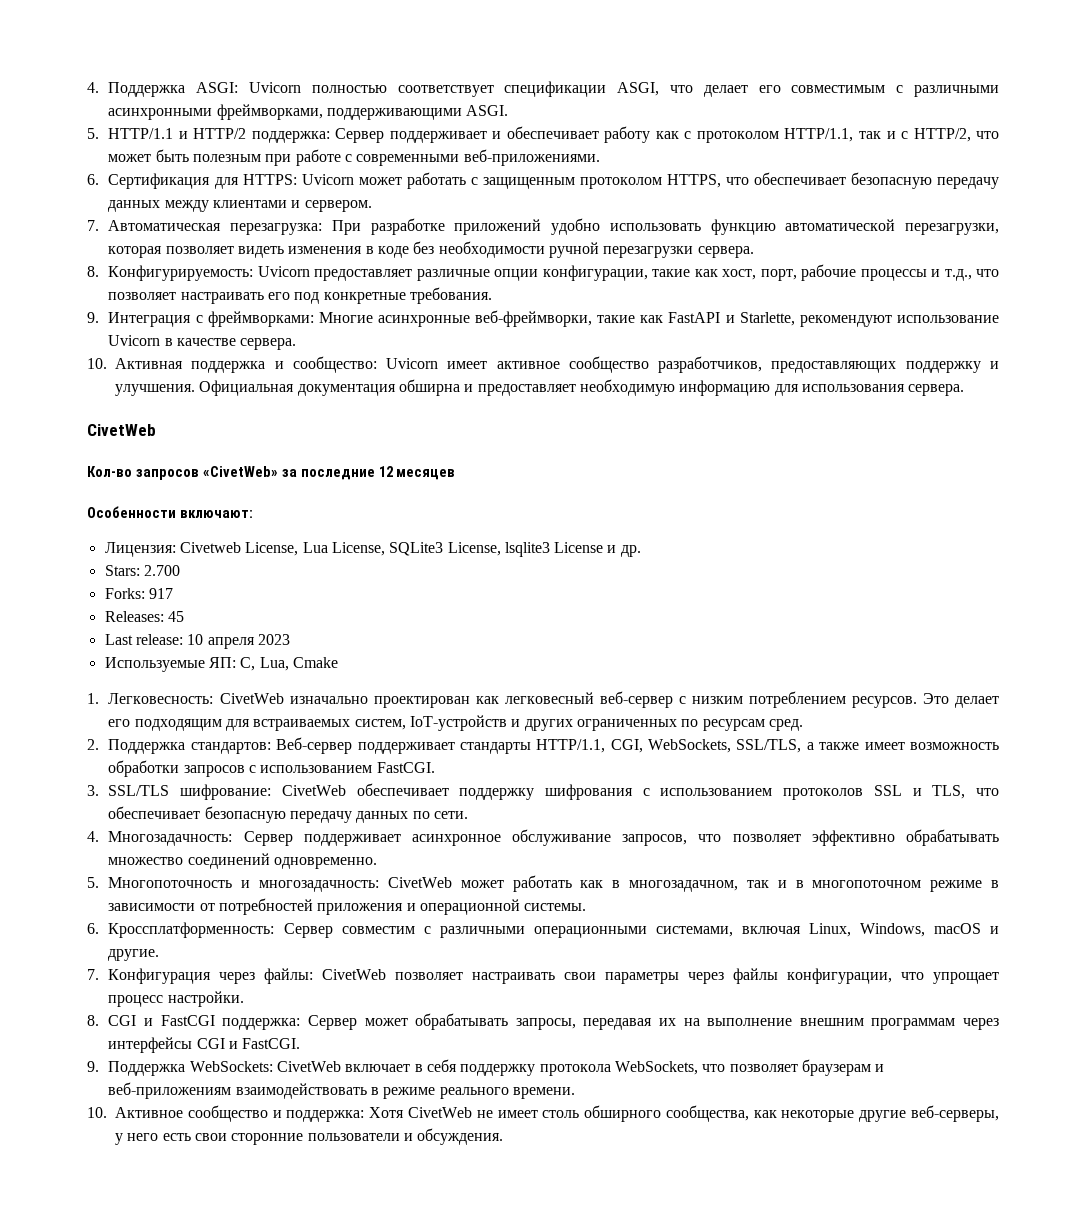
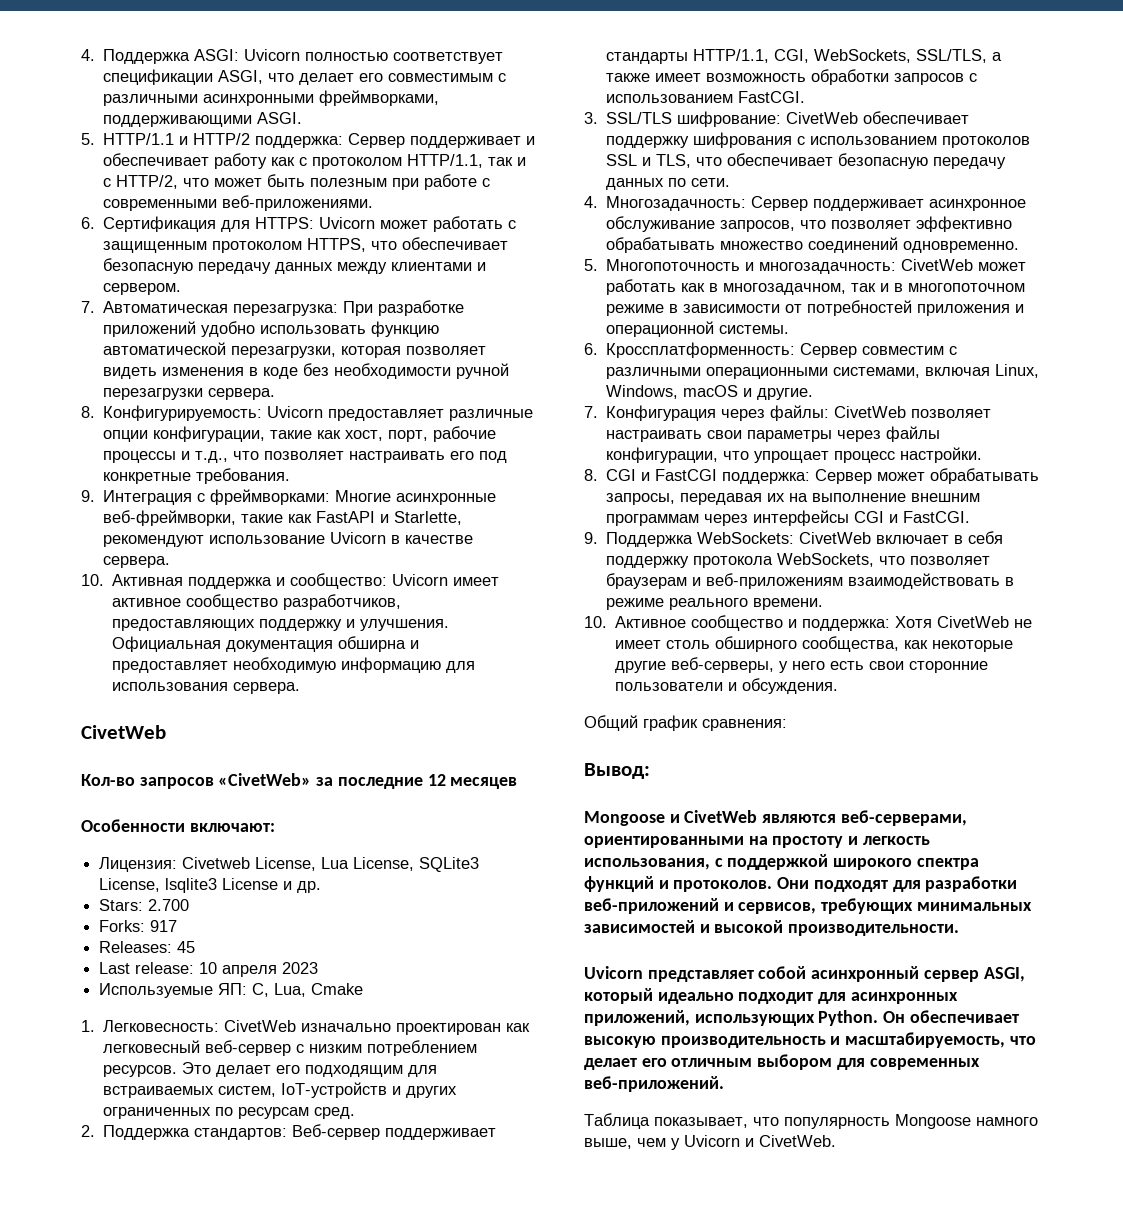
+ Общий график сравнения:
+ Вывод:
+ Mongoose и CivetWeb являются веб-серверами, ориентированными на простоту и легкость использования, с поддержкой широкого спектра функций и протоколов. Они подходят для разработки веб-приложений и сервисов, требующих минимальных зависимостей и высокой производительности.
+ Uvicorn представляет собой асинхронный сервер ASGI, который идеально подходит для асинхронных приложений, использующих Python. Он обеспечивает высокую производительность и масштабируемость, что делает его отличным выбором для современных веб-приложений.
+ Таблица показывает, что популярность Mongoose намного выше, чем у Uvicorn и CivetWeb.

